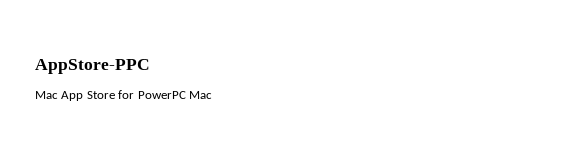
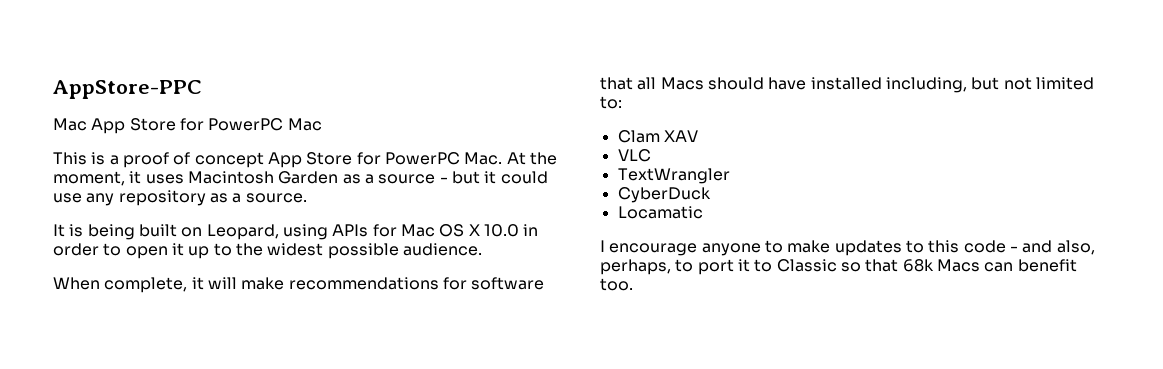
+ This is a proof of concept App Store for PowerPC Mac. At the moment, it uses Macintosh Garden as a source - but it could use any repository as a source.
+ It is being built on Leopard, using APIs for Mac OS X 10.0 in order to open it up to the widest possible audience.
+ When complete, it will make recommendations for software that all Macs should have installed including, but not limited to:
+ Clam XAV
+ VLC
+ TextWrangler
+ CyberDuck
+ Locamatic
+ I encourage anyone to make updates to this code - and also, perhaps, to port it to Classic so that 68k Macs can benefit too.

